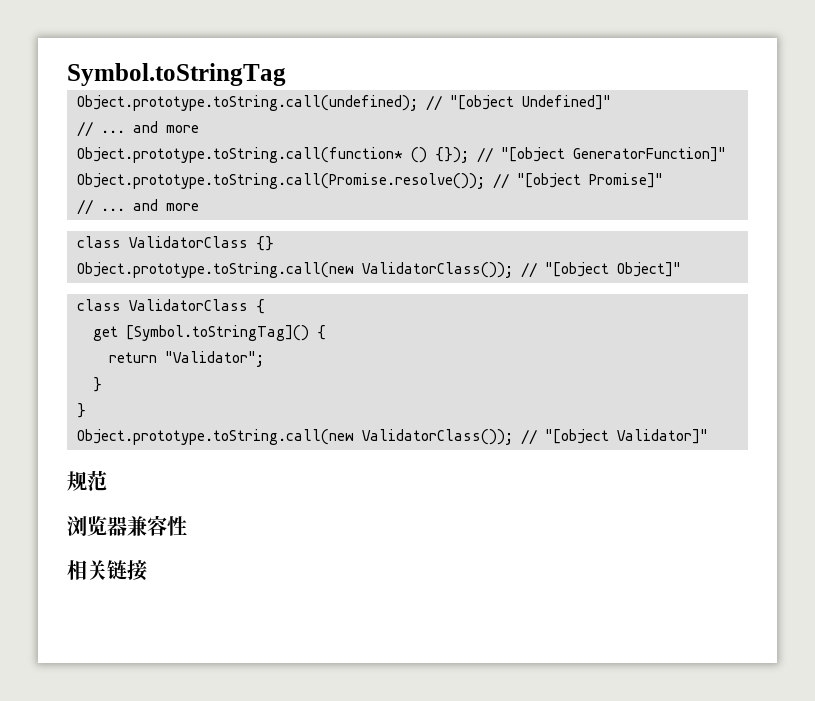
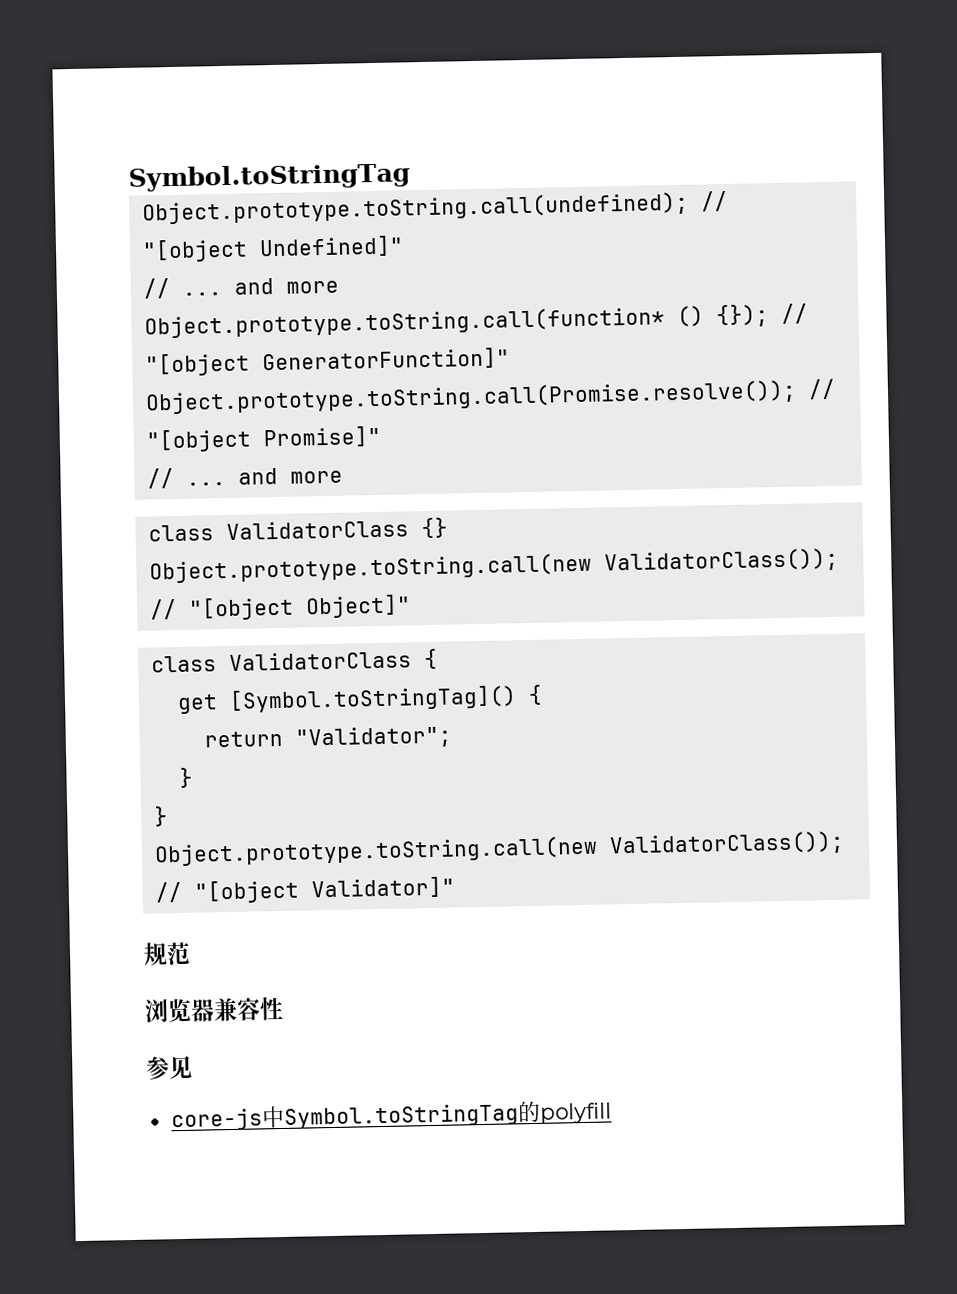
- 相关链接
+ 参见
+ core-js中Symbol.toStringTag的polyfill

